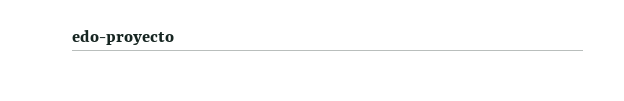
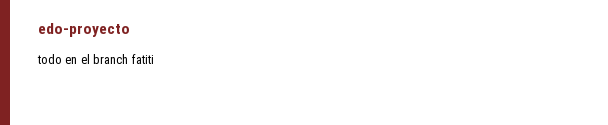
+ todo en el branch fatiti

